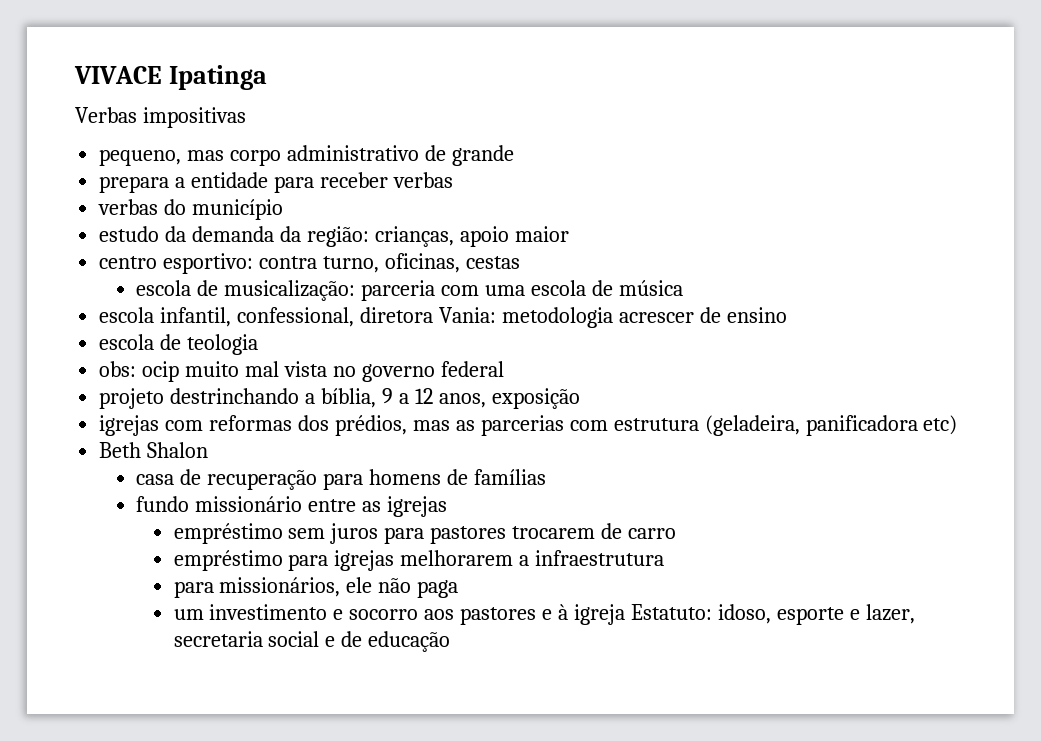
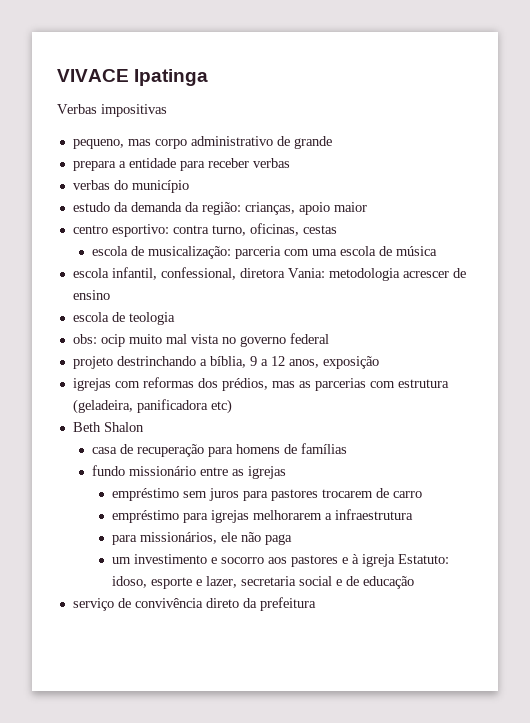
+ serviço de convivência direto da prefeitura

